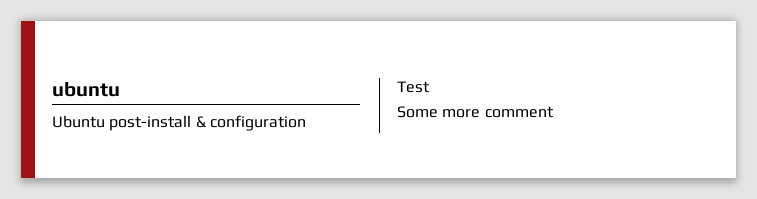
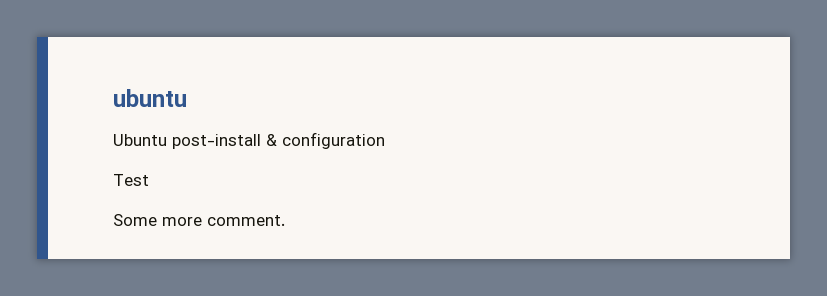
- Some more comment
+ Some more comment.

